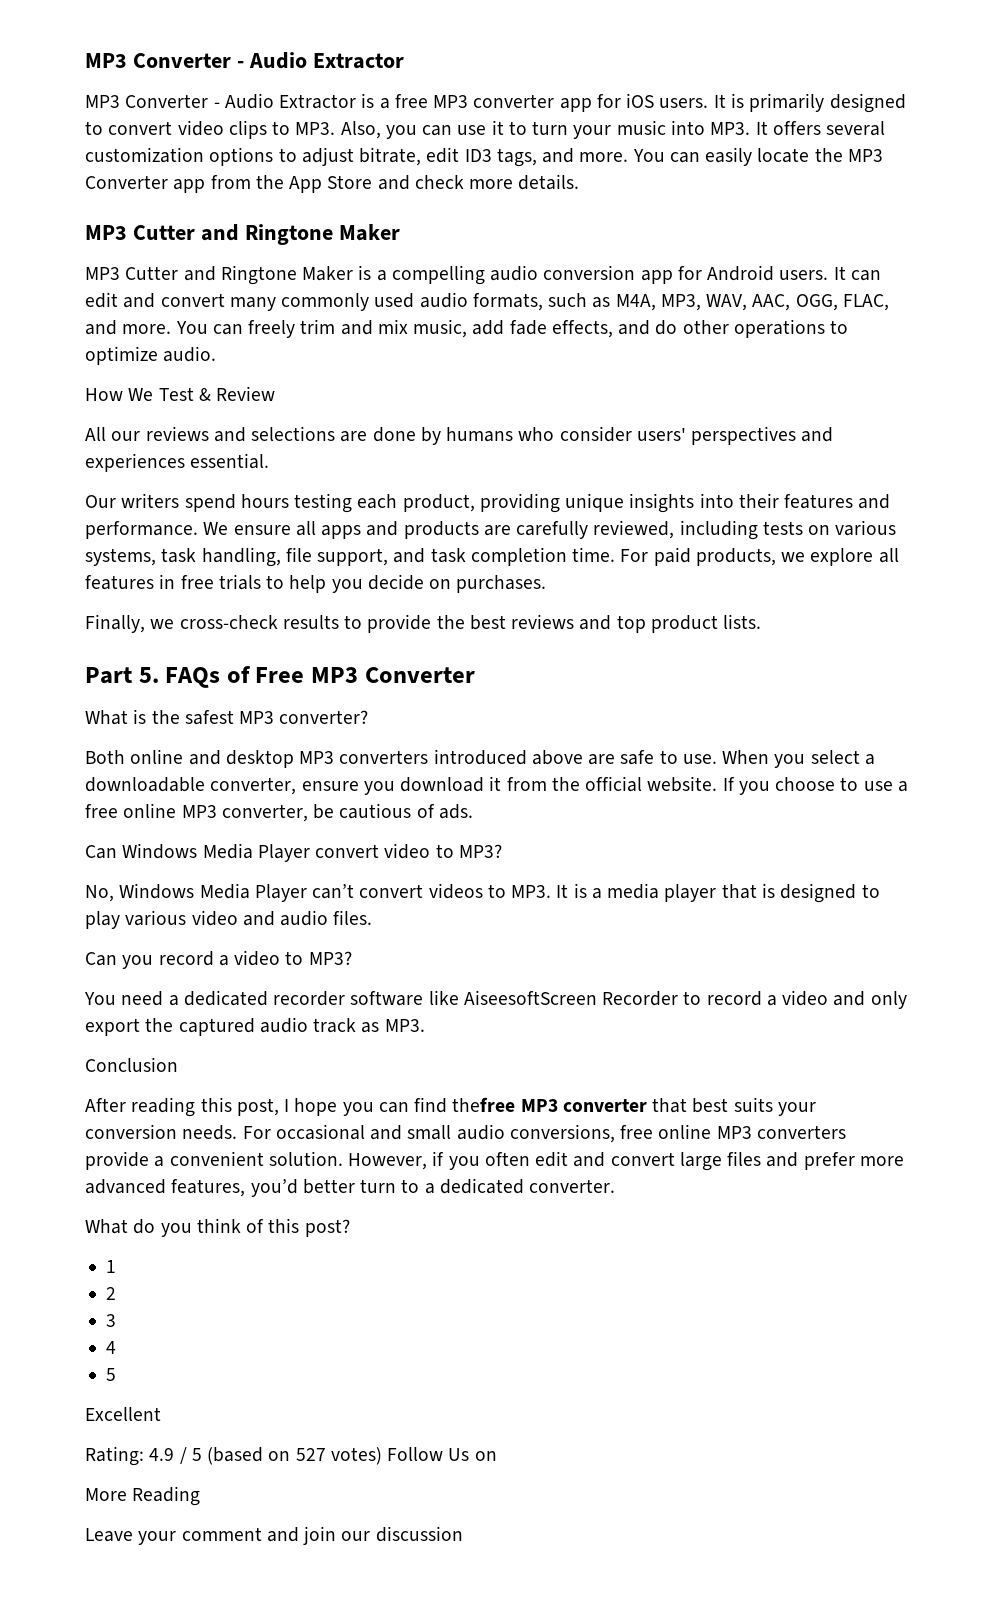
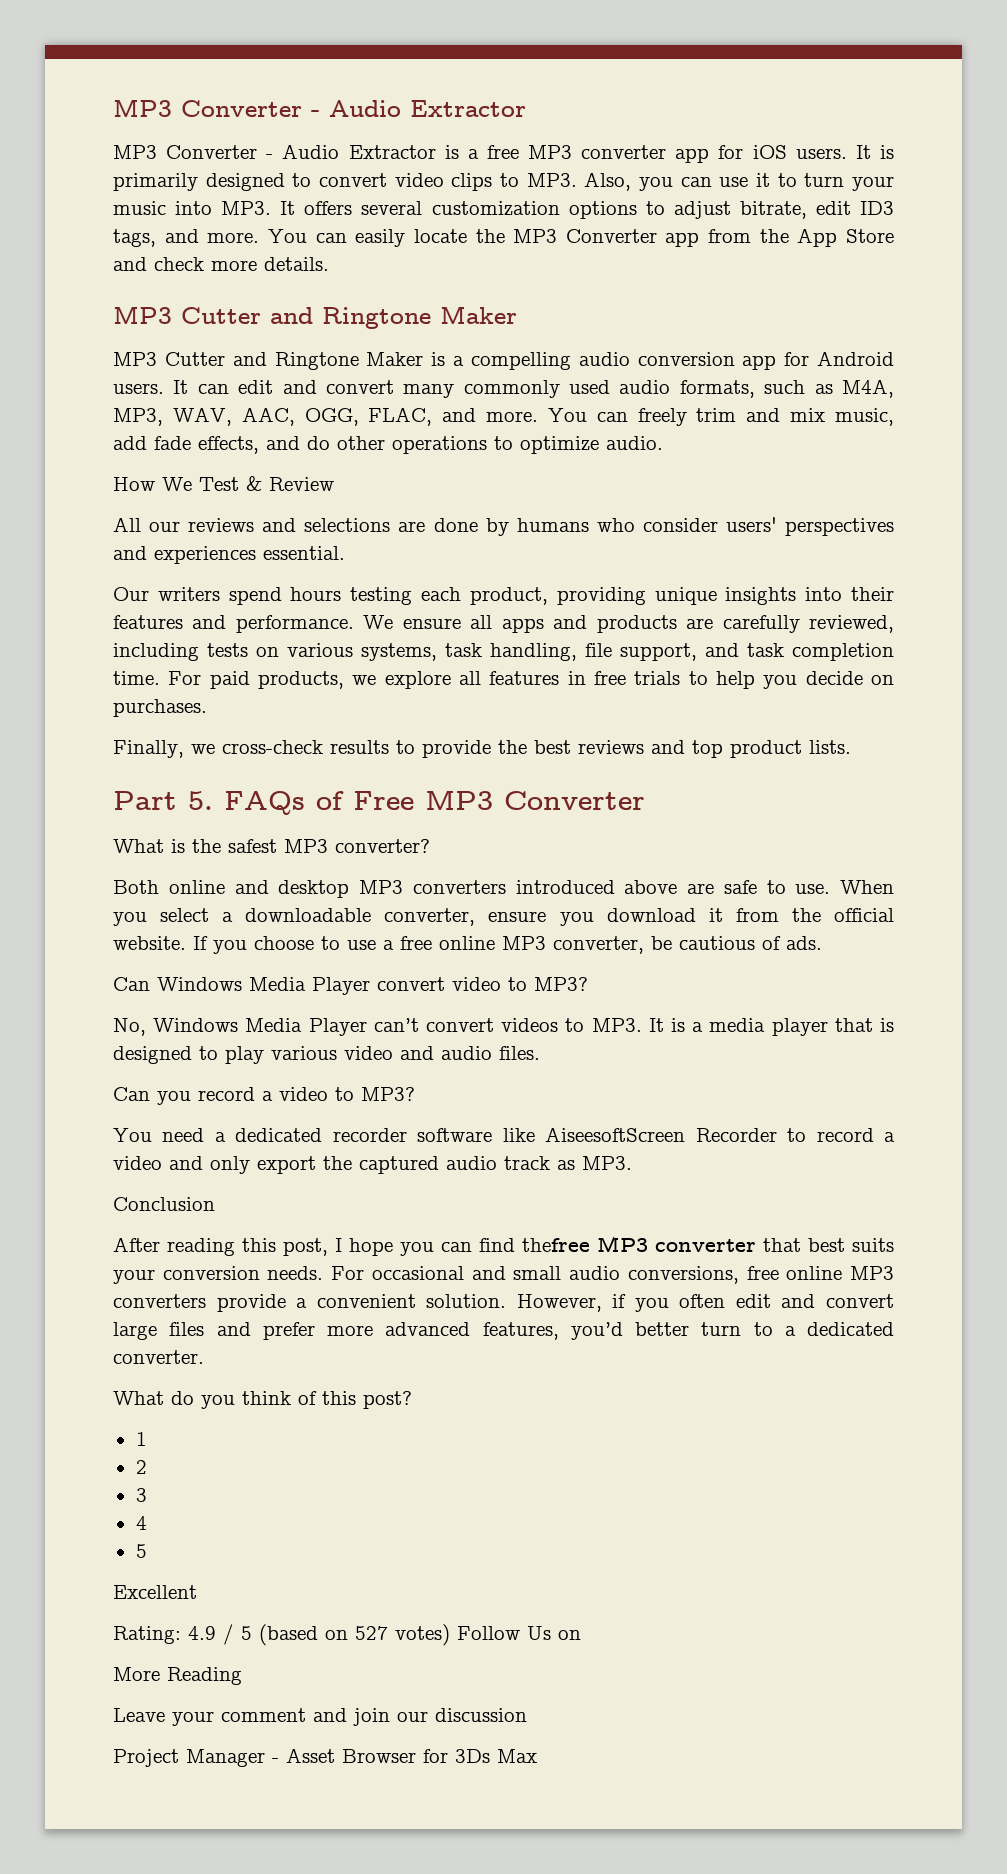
+ Project Manager - Asset Browser for 3Ds Max

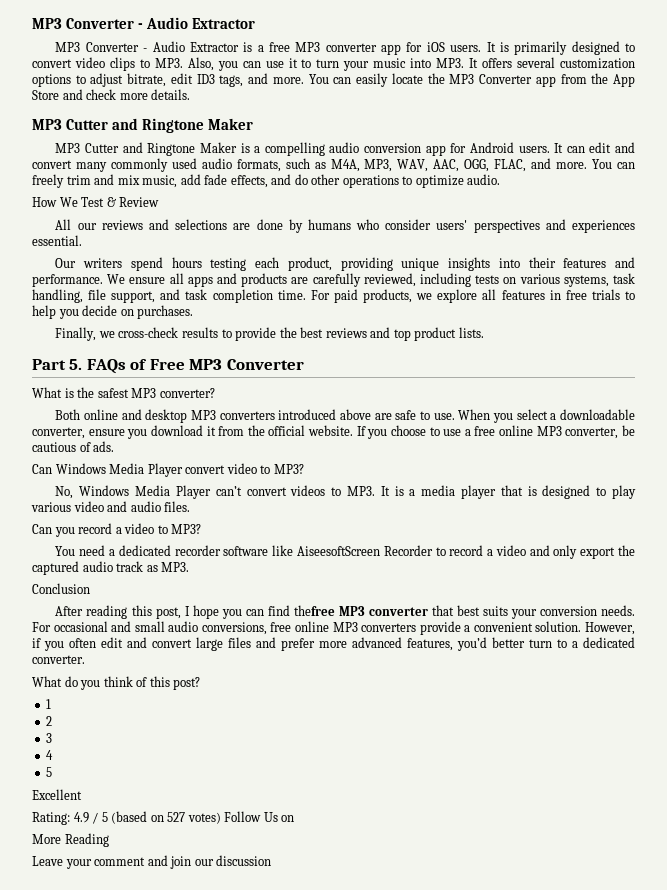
- Project Manager - Asset Browser for 3Ds Max

